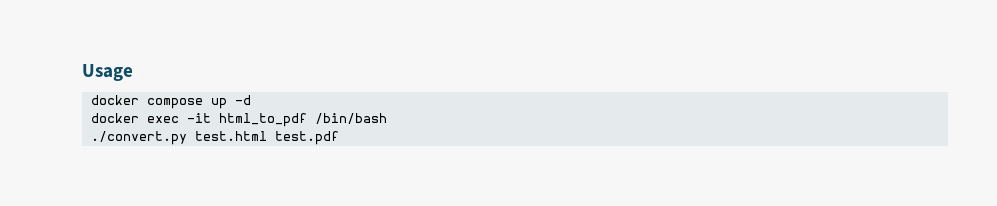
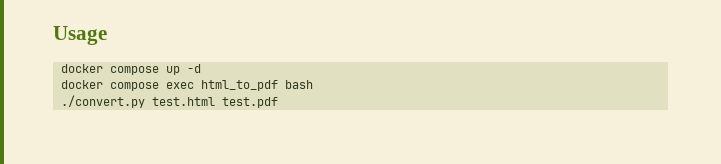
- docker exec -it html_to_pdf /bin/bash
+ docker compose exec html_to_pdf bash

